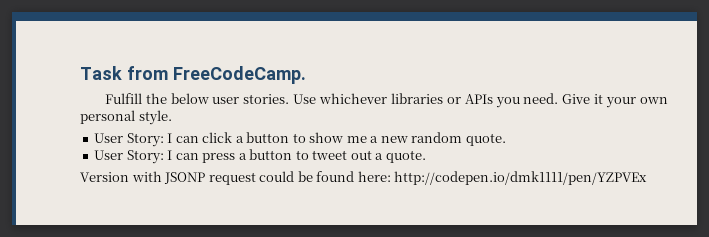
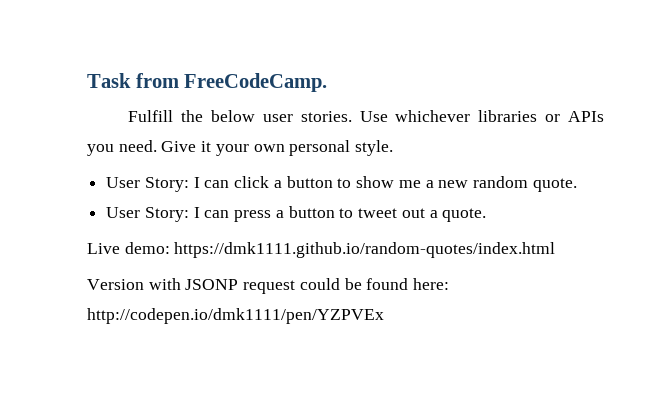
+ Live demo: https://dmk1111.github.io/random-quotes/index.html

